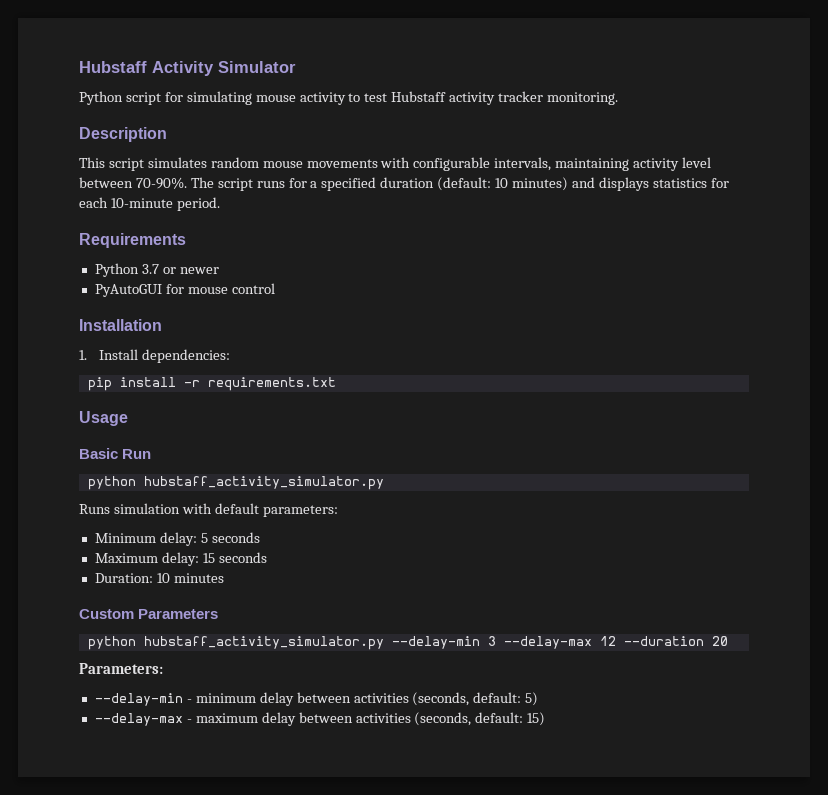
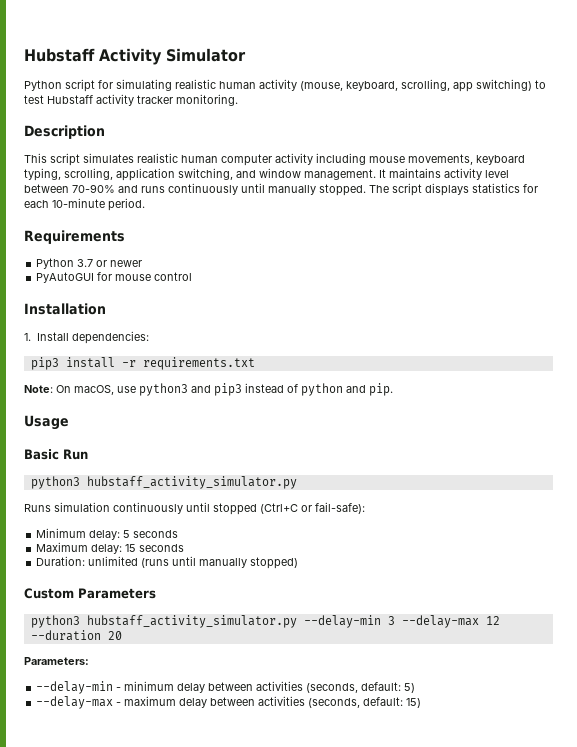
- Python script for simulating mouse activity to test Hubstaff activity tracker monitoring.
+ Python script for simulating realistic human activity (mouse, keyboard, scrolling, app switching) to test Hubstaff activity tracker monitoring.
- This script simulates random mouse movements with configurable intervals, maintaining activity level between 70-90%. The script runs for a specified duration (default: 10 minutes) and displays statistics for each 10-minute period.
+ This script simulates realistic human computer activity including mouse movements, keyboard typing, scrolling, application switching, and window management. It maintains activity level between 70-90% and runs continuously until manually stopped. The script displays statistics for each 10-minute period.
- pip install -r requirements.txt
+ pip3 install -r requirements.txt
+ Note: On macOS, use python3 and pip3 instead of python and pip.
  Basic Run
- python hubstaff_activity_simulator.py
+ python3 hubstaff_activity_simulator.py
- Runs simulation with default parameters:
+ Runs simulation continuously until stopped (Ctrl+C or fail-safe):
- Duration: 10 minutes
+ Duration: unlimited (runs until manually stopped)
- python hubstaff_activity_simulator.py --delay-min 3 --delay-max 12 --duration 20
+ python3 hubstaff_activity_simulator.py --delay-min 3 --delay-max 12 --duration 20

